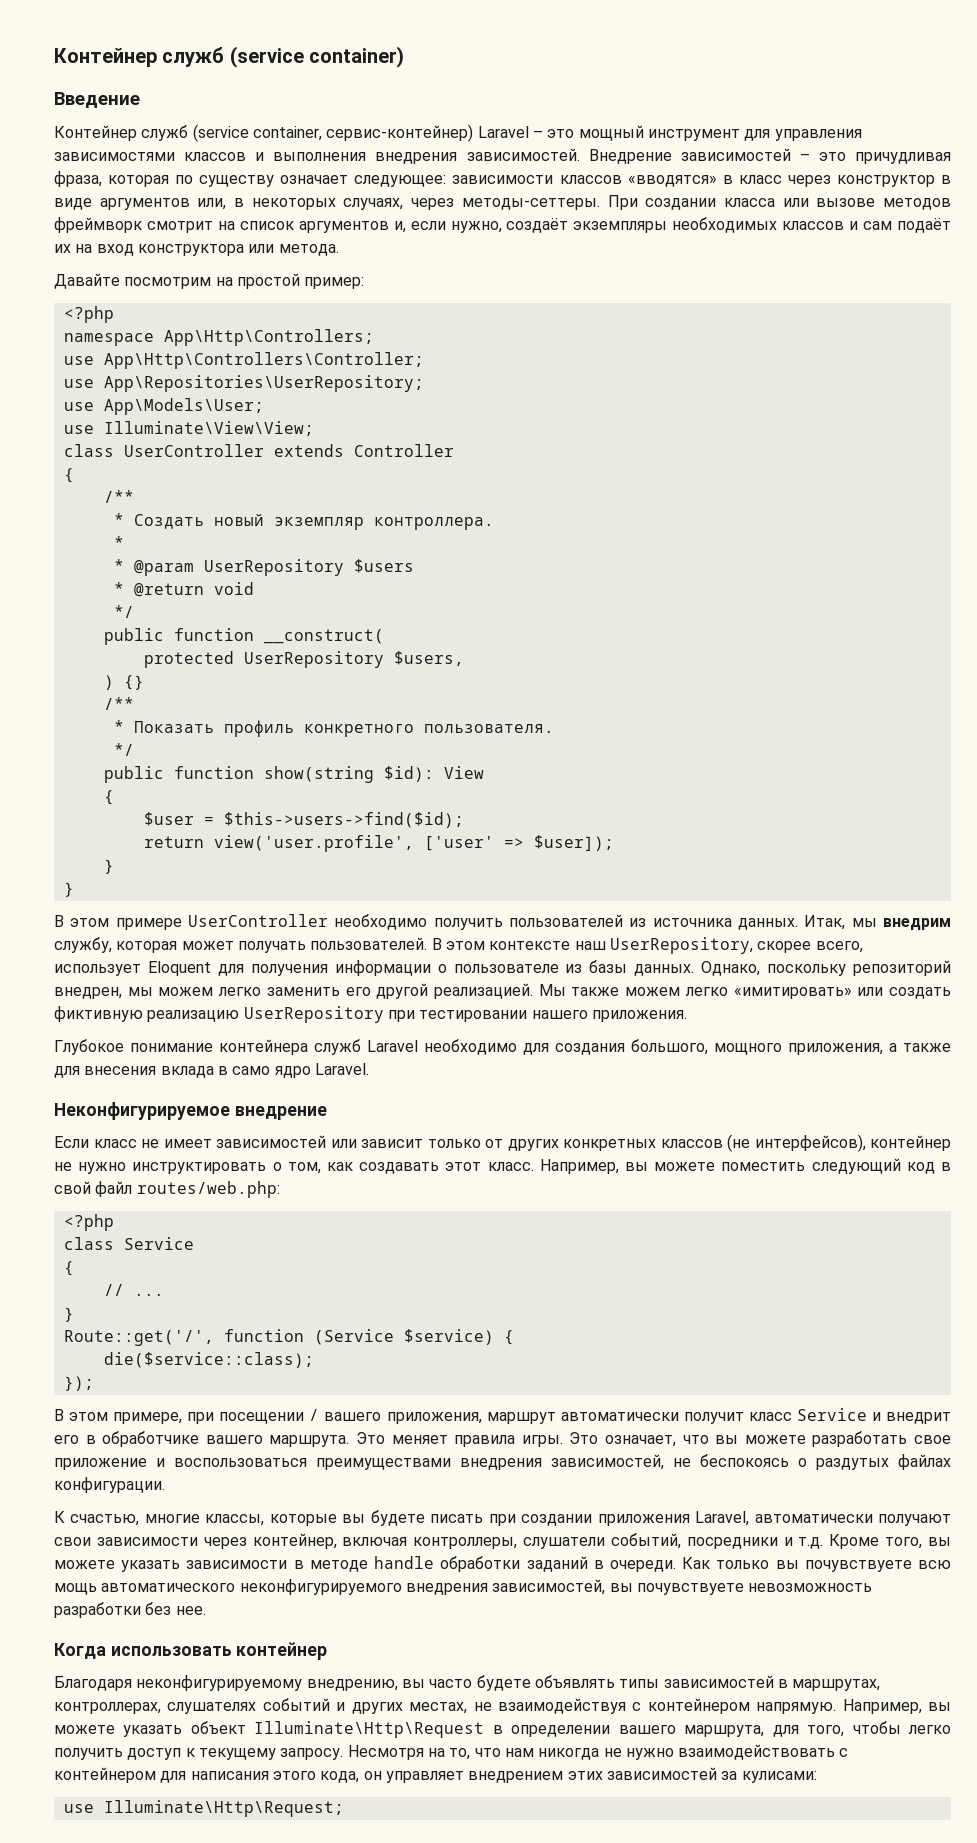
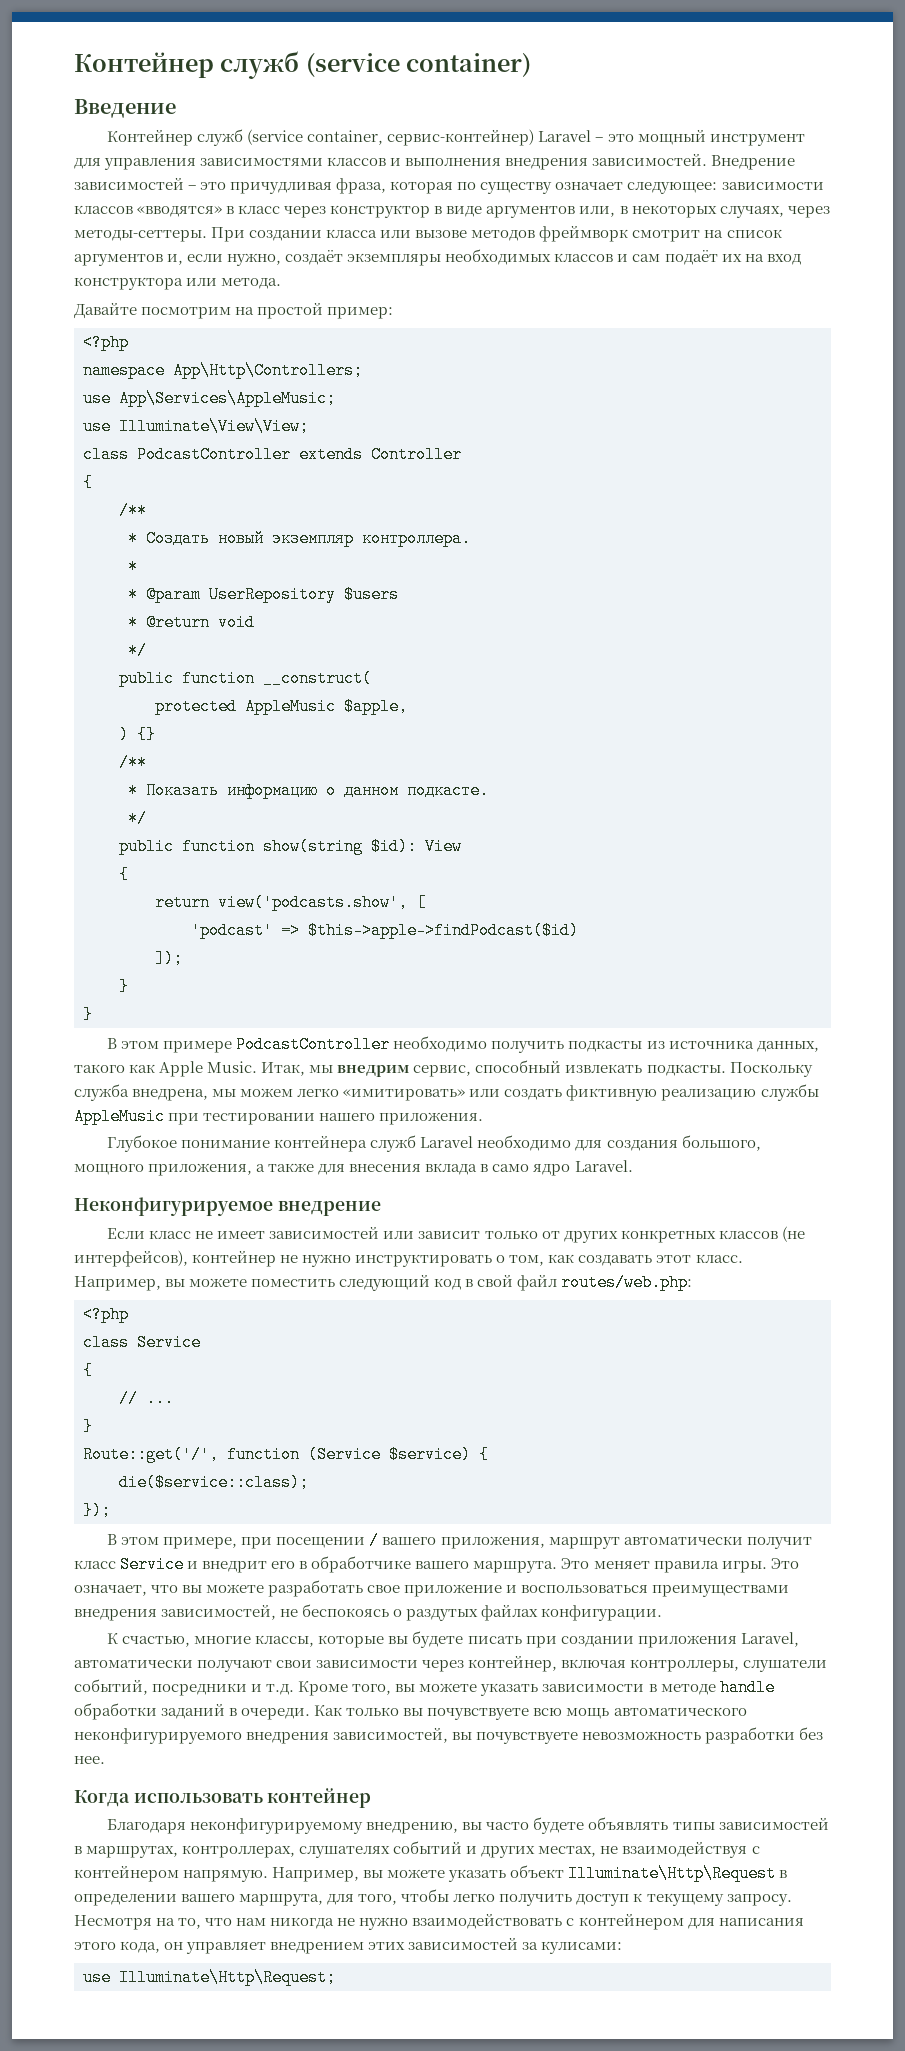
- use App\Http\Controllers\Controller;
- use App\Repositories\UserRepository;
- use App\Models\User;
+ use App\Services\AppleMusic;
- class UserController extends Controller
+ class PodcastController extends Controller
- protected UserRepository $users,
+ protected AppleMusic $apple,
- * Показать профиль конкретного пользователя.
+ * Показать информацию о данном подкасте.
- $user = $this->users->find($id);
- return view('user.profile', ['user' => $user]);
+ return view('podcasts.show', [
+ 'podcast' => $this->apple->findPodcast($id)
+ ]);
- В этом примере UserController необходимо получить пользователей из источника данных. Итак, мы внедрим службу, которая может получать пользователей. В этом контексте наш UserRepository, скорее всего, использует Eloquent для получения информации о пользователе из базы данных. Однако, поскольку репозиторий внедрен, мы можем легко заменить его другой реализацией. Мы также можем легко «имитировать» или создать фиктивную реализацию UserRepository при тестировании нашего приложения.
+ В этом примере PodcastController необходимо получить подкасты из источника данных, такого как Apple Music. Итак, мы внедрим сервис, способный извлекать подкасты. Поскольку служба внедрена, мы можем легко «имитировать» или создать фиктивную реализацию службы AppleMusic при тестировании нашего приложения.

